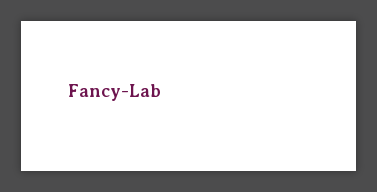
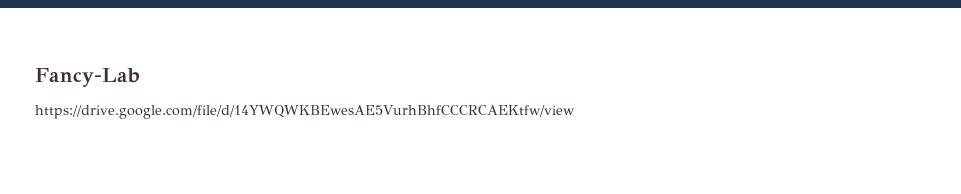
+ https://drive.google.com/file/d/14YWQWKBEwesAE5VurhBhfCCCRCAEKtfw/view

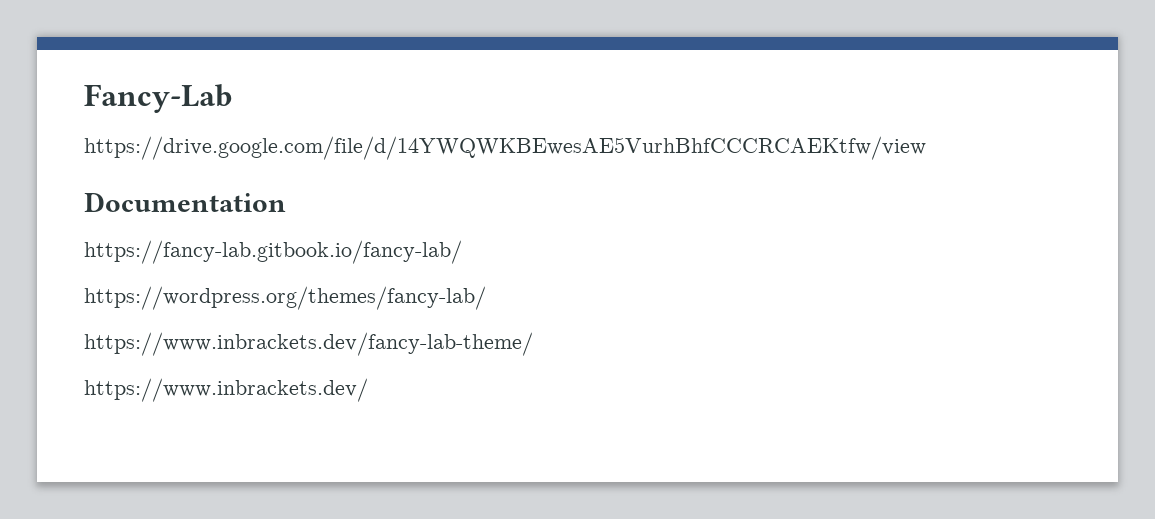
+ Documentation
+ https://fancy-lab.gitbook.io/fancy-lab/
+ https://wordpress.org/themes/fancy-lab/
+ https://www.inbrackets.dev/fancy-lab-theme/
+ https://www.inbrackets.dev/

